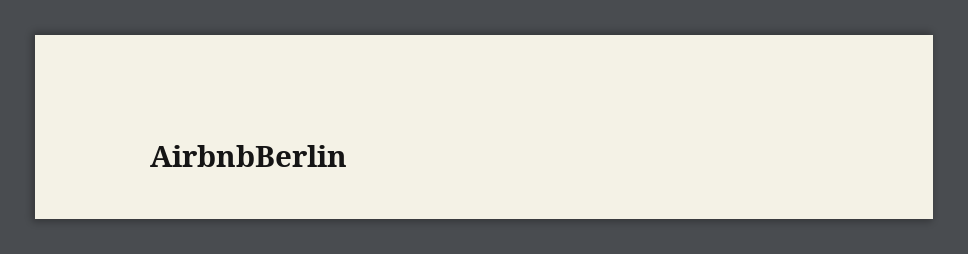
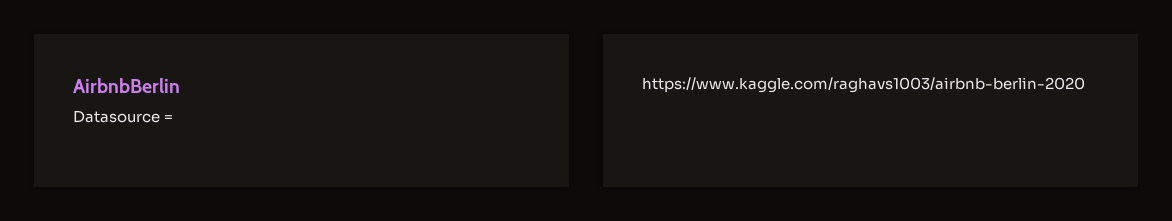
+ Datasource = https://www.kaggle.com/raghavs1003/airbnb-berlin-2020

